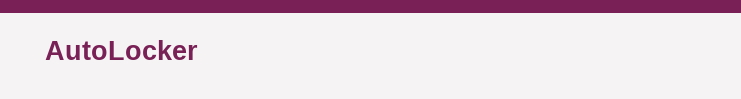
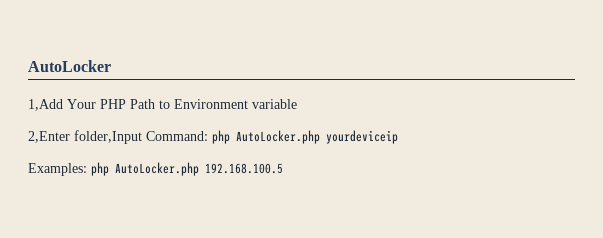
+ 1,Add Your PHP Path to Environment variable
+ 2,Enter folder,Input Command: php AutoLocker.php yourdeviceip
+ Examples: php AutoLocker.php 192.168.100.5

